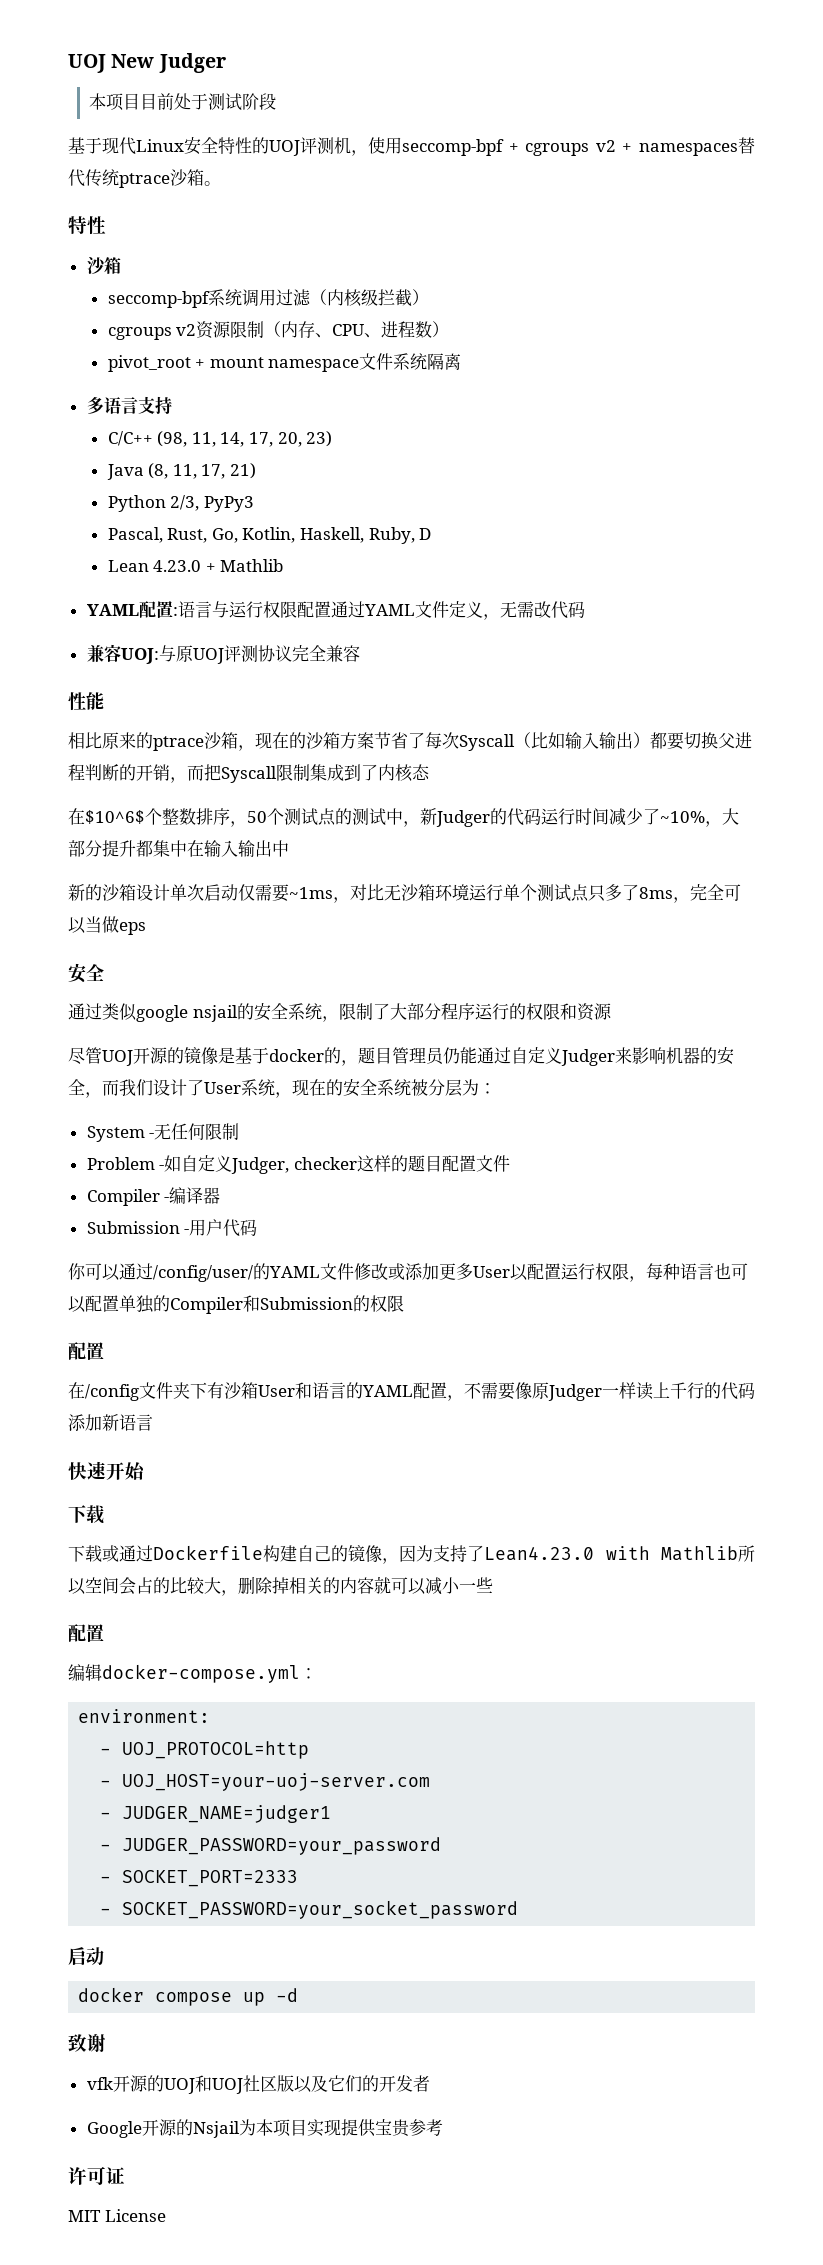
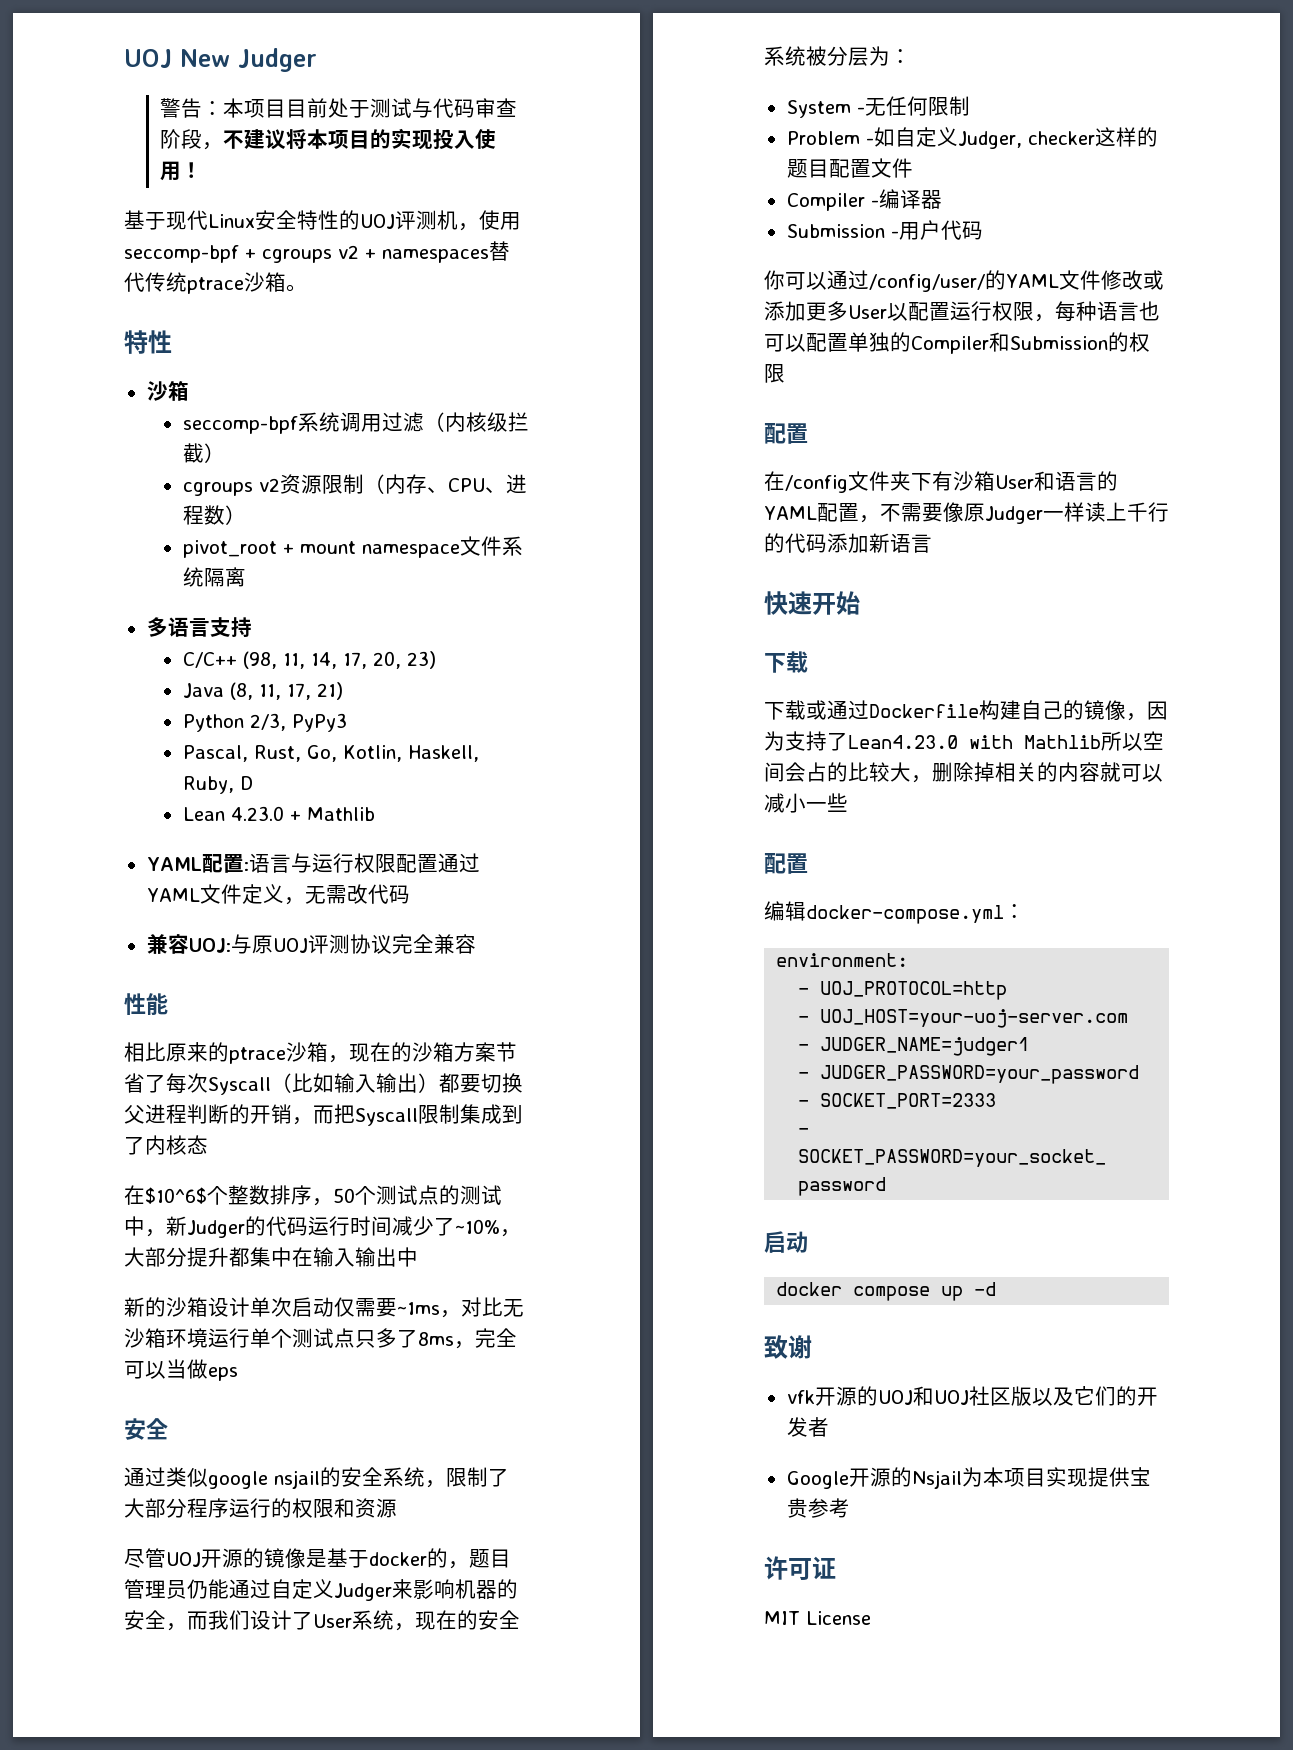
- 本项目目前处于测试阶段
+ 警告：本项目目前处于测试与代码审查阶段，不建议将本项目的实现投入使用！

